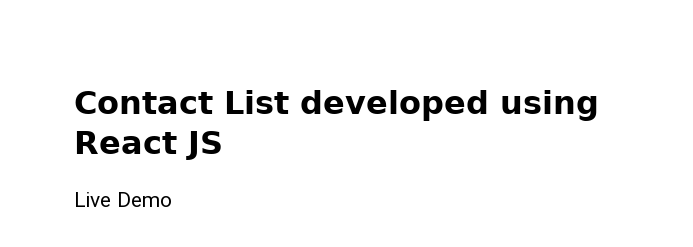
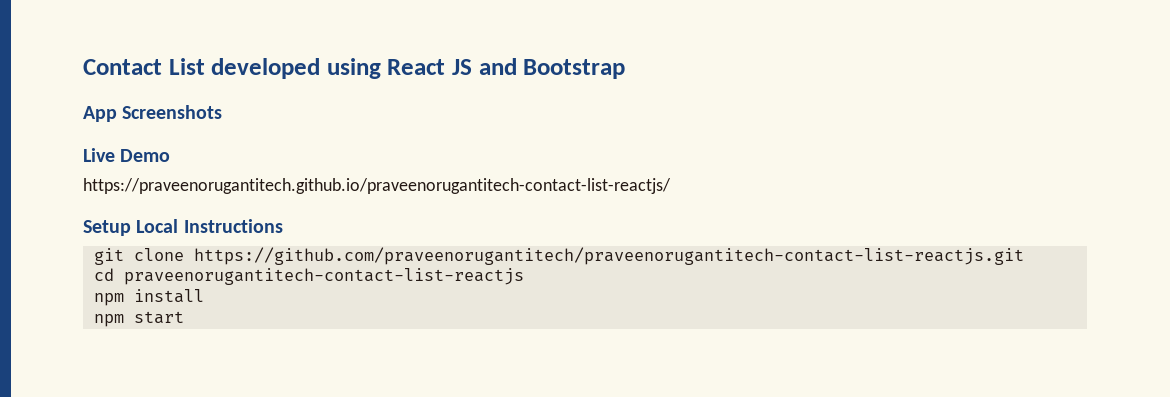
- Contact List developed using React JS
+ Contact List developed using React JS and Bootstrap
+ App Screenshots
  Live Demo
+ https://praveenorugantitech.github.io/praveenorugantitech-contact-list-reactjs/
+ Setup Local Instructions
+ git clone https://github.com/praveenorugantitech/praveenorugantitech-contact-list-reactjs.git
+ cd praveenorugantitech-contact-list-reactjs
+ npm install
+ npm start

